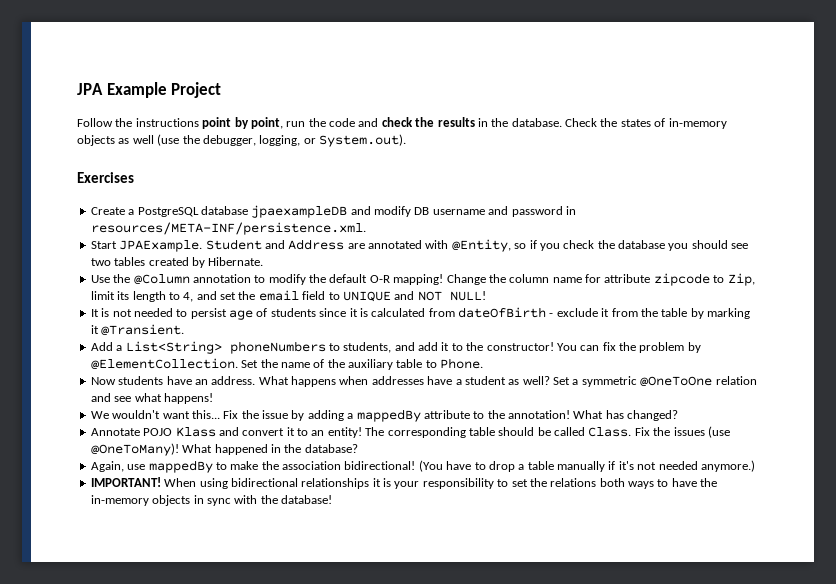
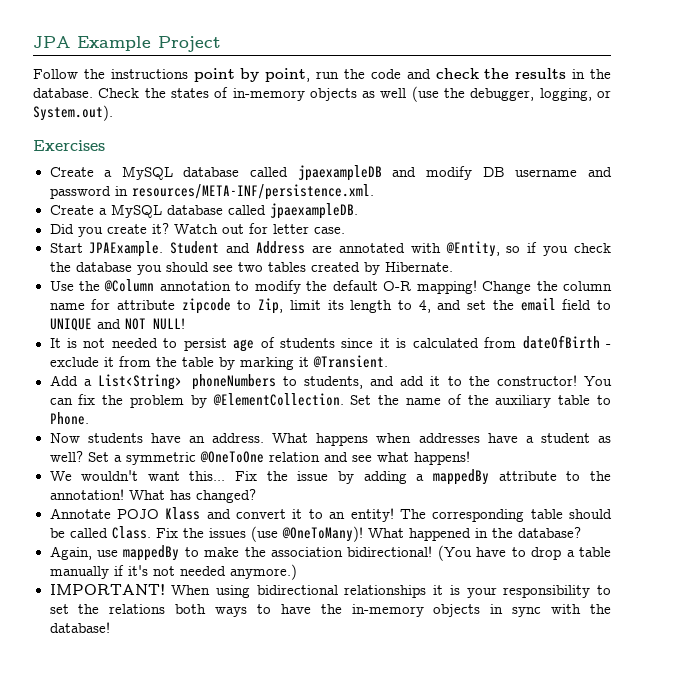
- Create a PostgreSQL database jpaexampleDB and modify DB username and password in resources/META-INF/persistence.xml.
+ Create a MySQL database called jpaexampleDB and modify DB username and password in resources/META-INF/persistence.xml.
+ Create a MySQL database called jpaexampleDB.
+ Did you create it? Watch out for letter case.

